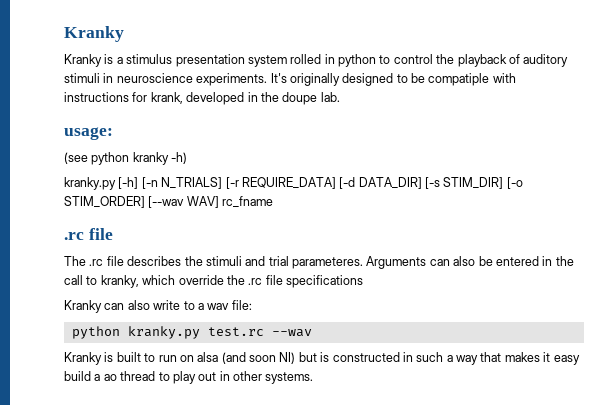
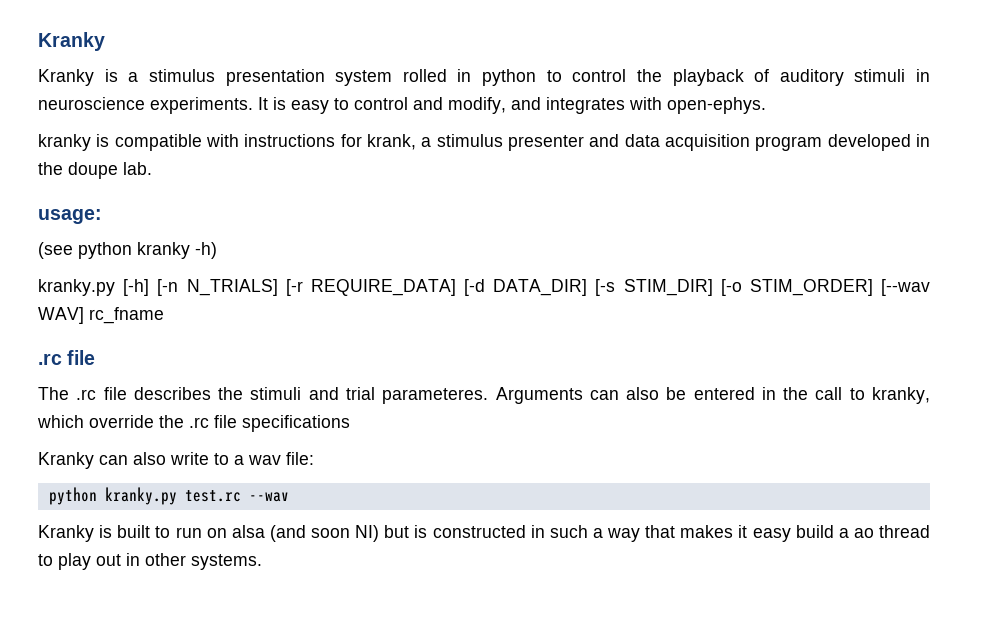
- It's originally designed to be compatiple with instructions for krank, developed in the doupe lab.
+ It is easy to control and modify, and integrates with open-ephys.
+ kranky is compatible with instructions for krank, a stimulus presenter and data acquisition program developed in the doupe lab.

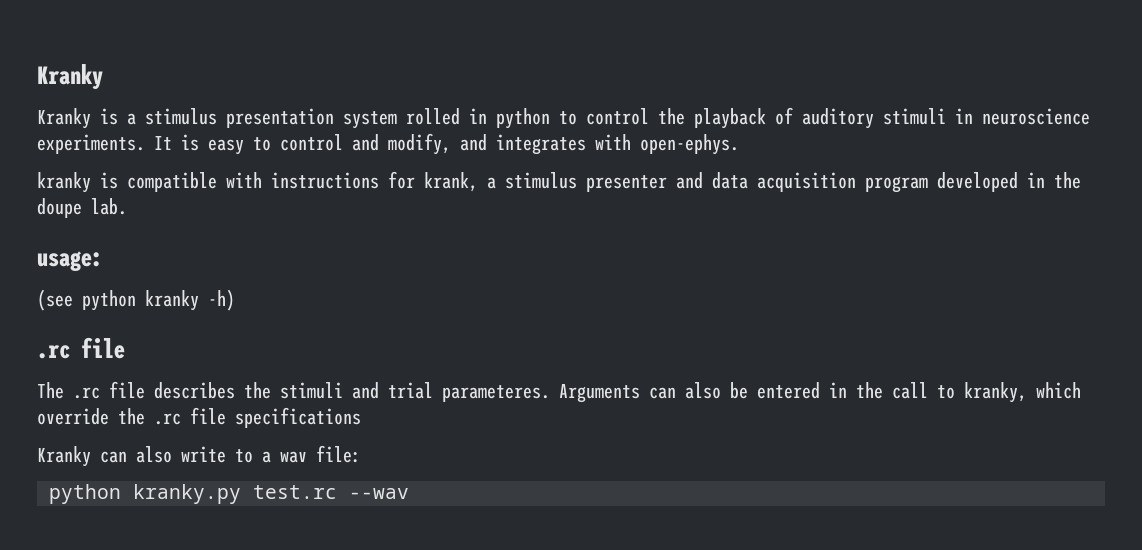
- kranky.py [-h] [-n N_TRIALS] [-r REQUIRE_DATA] [-d DATA_DIR] [-s STIM_DIR] [-o STIM_ORDER] [--wav WAV] rc_fname
- Kranky is built to run on alsa (and soon NI) but is constructed in such a way that makes it easy build a ao thread to play out in other systems.

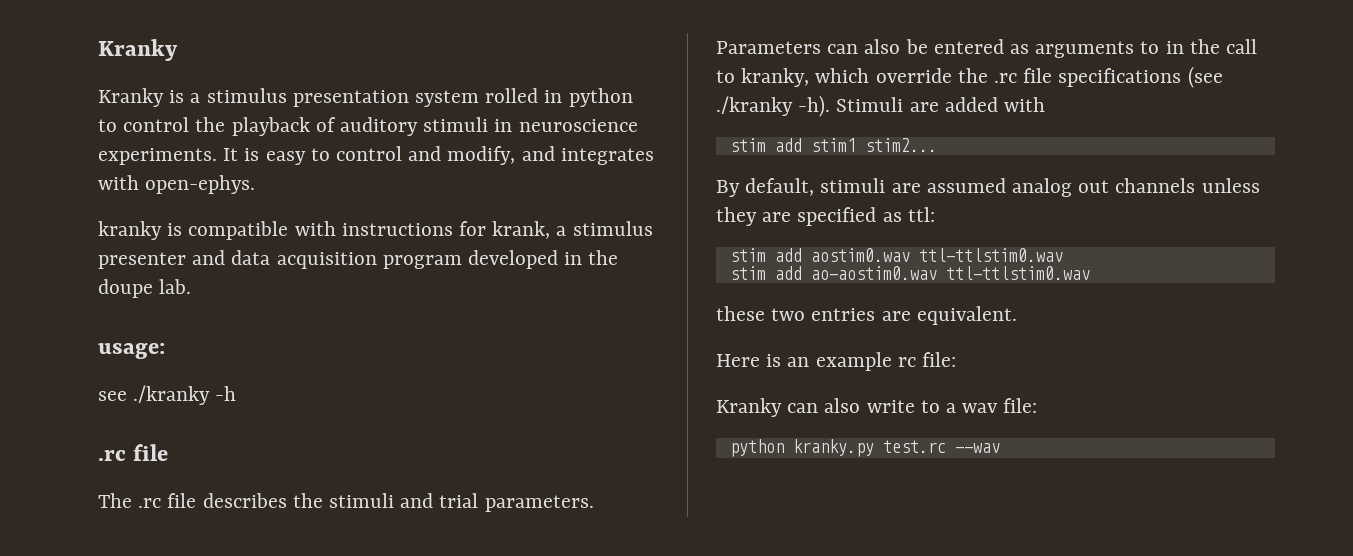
- (see python kranky -h)
+ see ./kranky -h
- The .rc file describes the stimuli and trial parameteres. Arguments can also be entered in the call to kranky, which override the .rc file specifications
+ The .rc file describes the stimuli and trial parameters. Parameters can also be entered as arguments to in the call to kranky, which override the .rc file specifications (see ./kranky -h). Stimuli are added with
+ stim add stim1 stim2...
+ By default, stimuli are assumed analog out channels unless they are specified as ttl:
+ stim add aostim0.wav ttl-ttlstim0.wav
+ stim add ao-aostim0.wav ttl-ttlstim0.wav
+ these two entries are equivalent.
+ Here is an example rc file:

